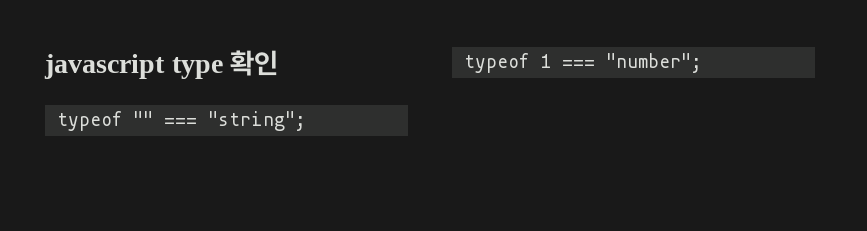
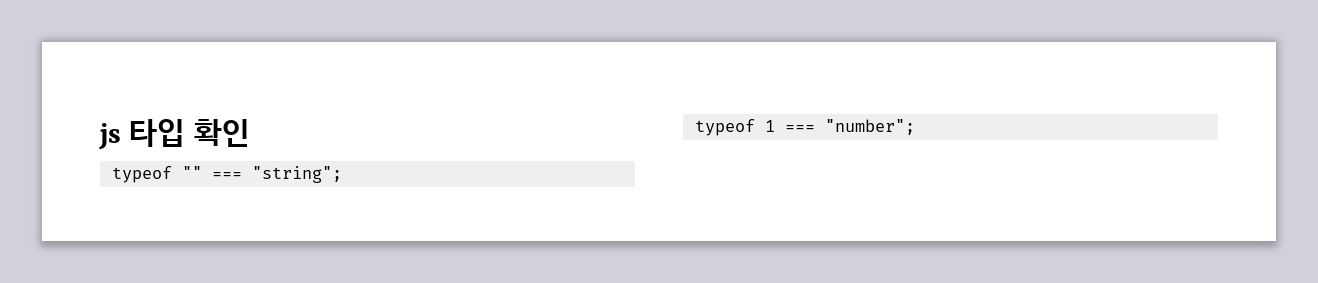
- javascript type 확인
+ js 타입 확인

